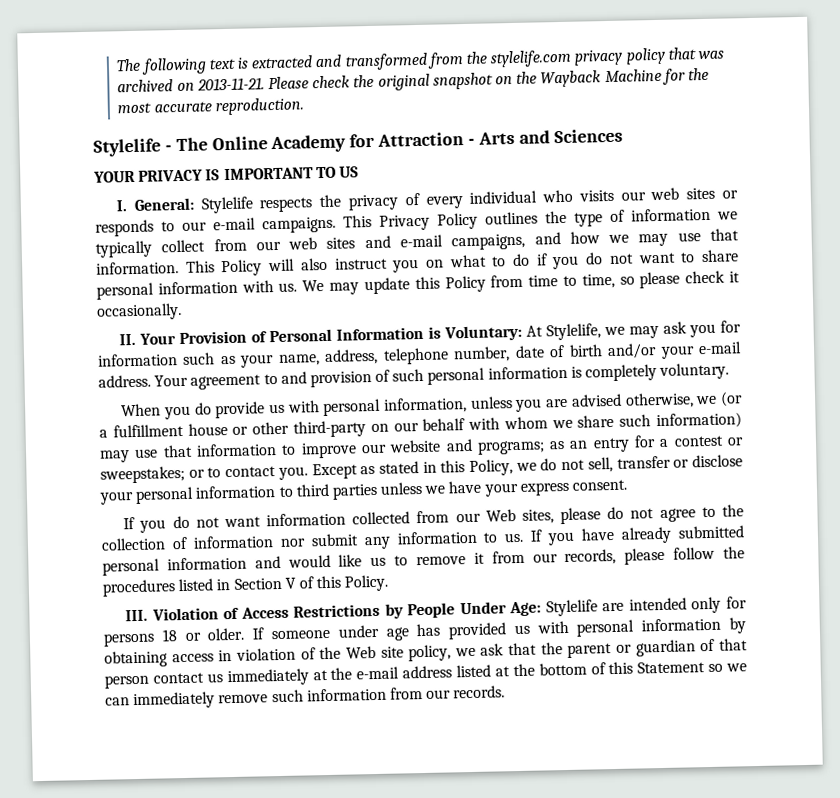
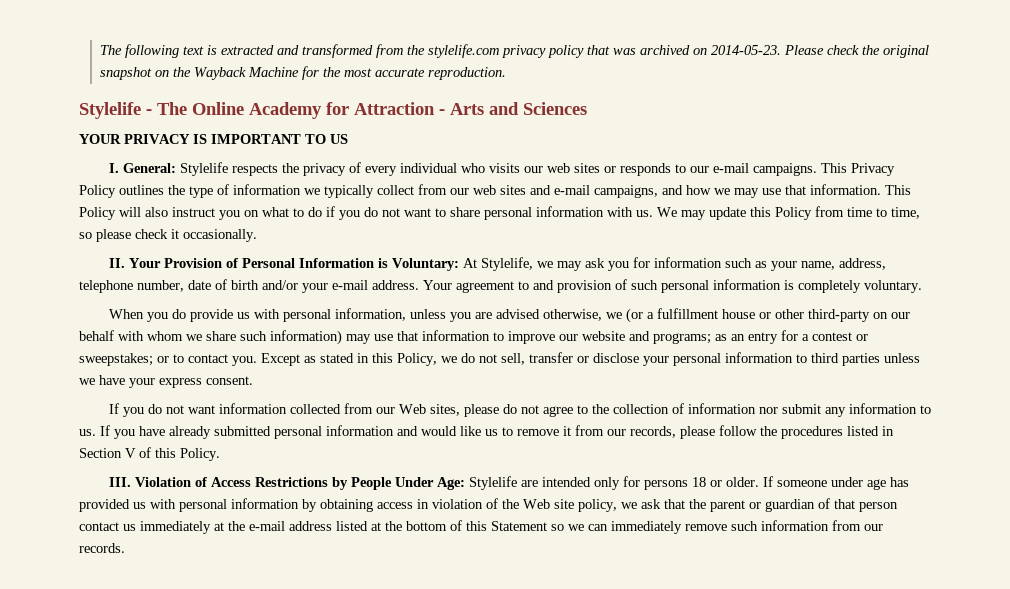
- The following text is extracted and transformed from the stylelife.com privacy policy that was archived on 2013-11-21.
+ The following text is extracted and transformed from the stylelife.com privacy policy that was archived on 2014-05-23.

